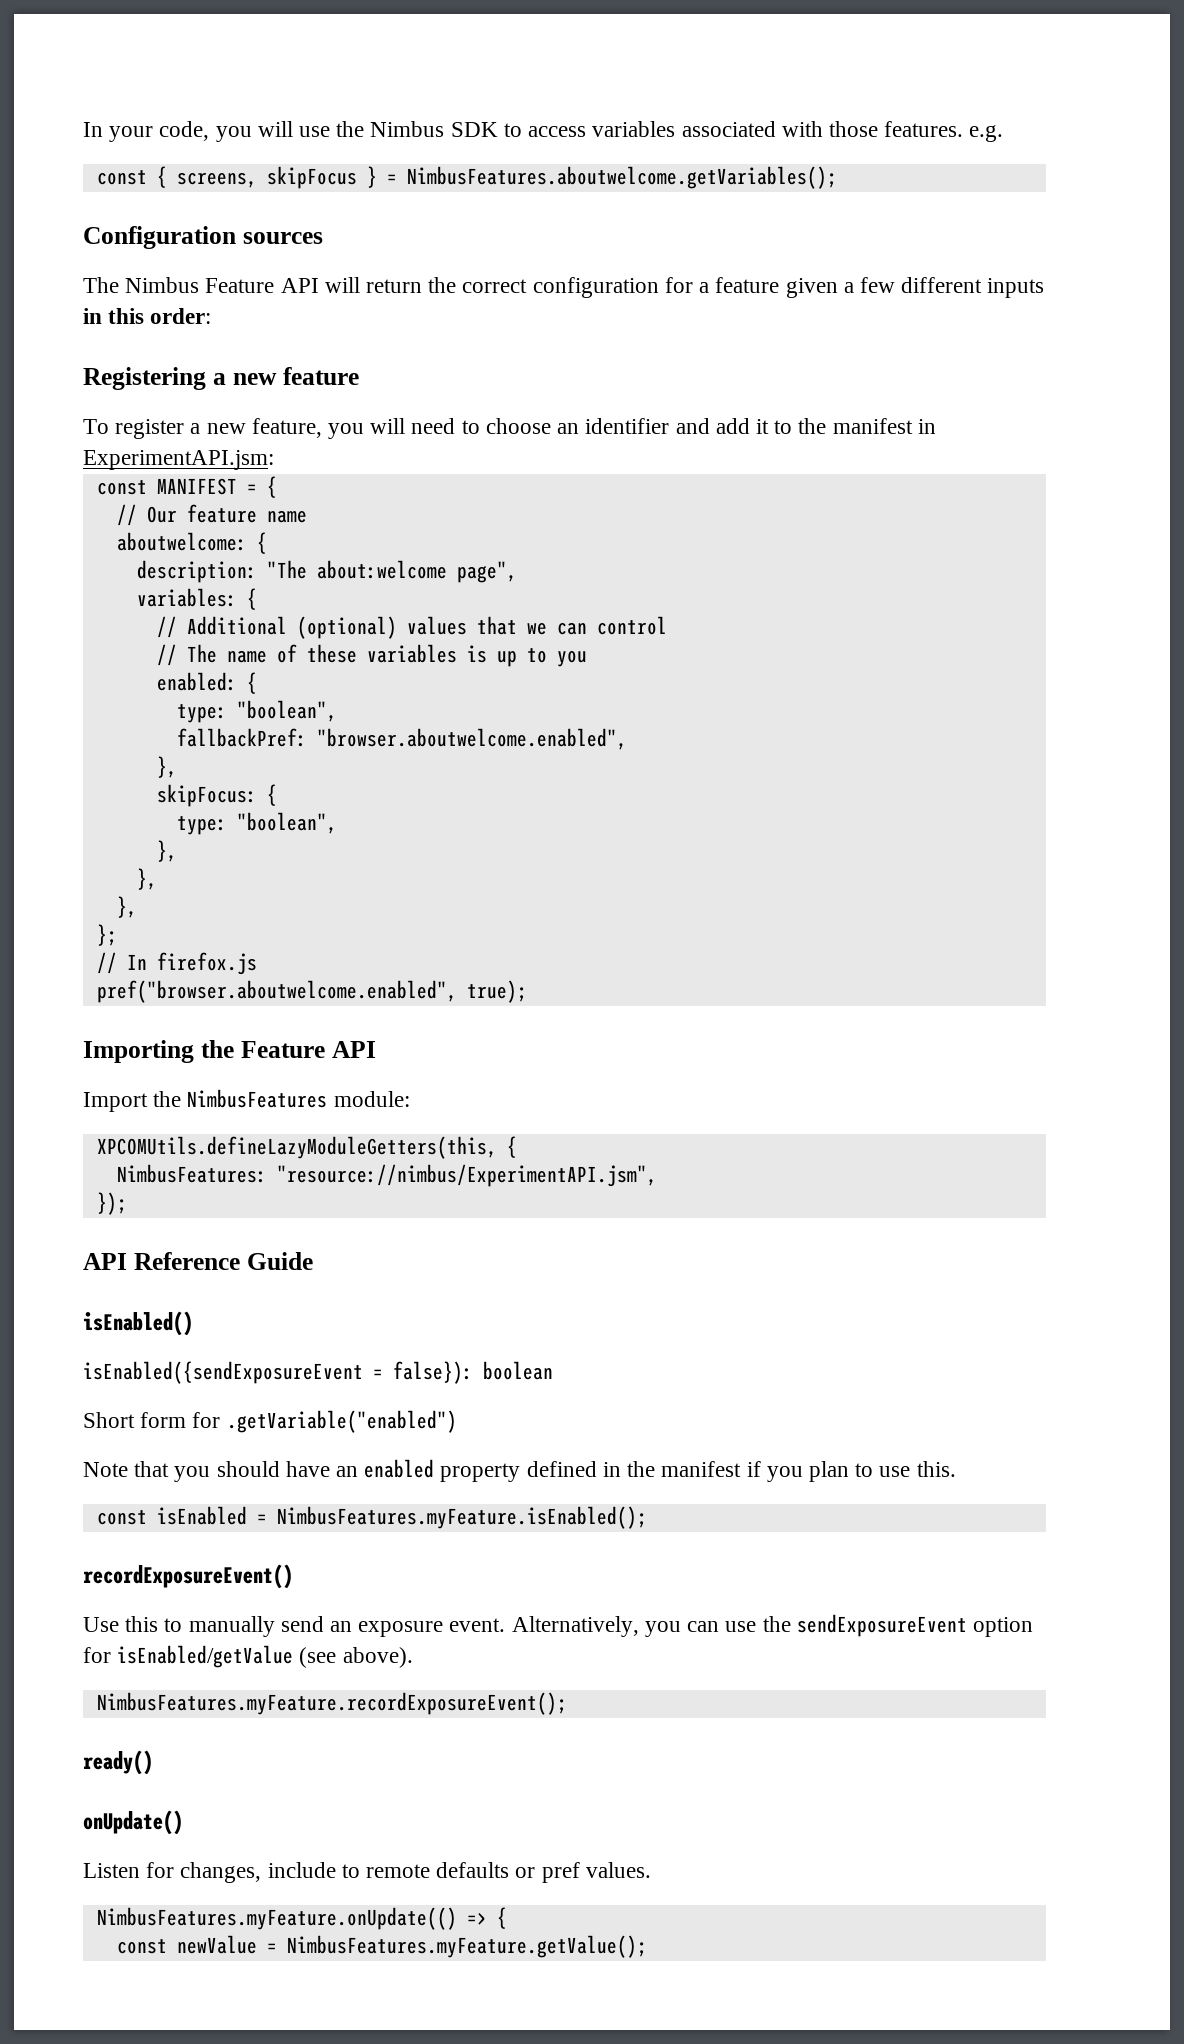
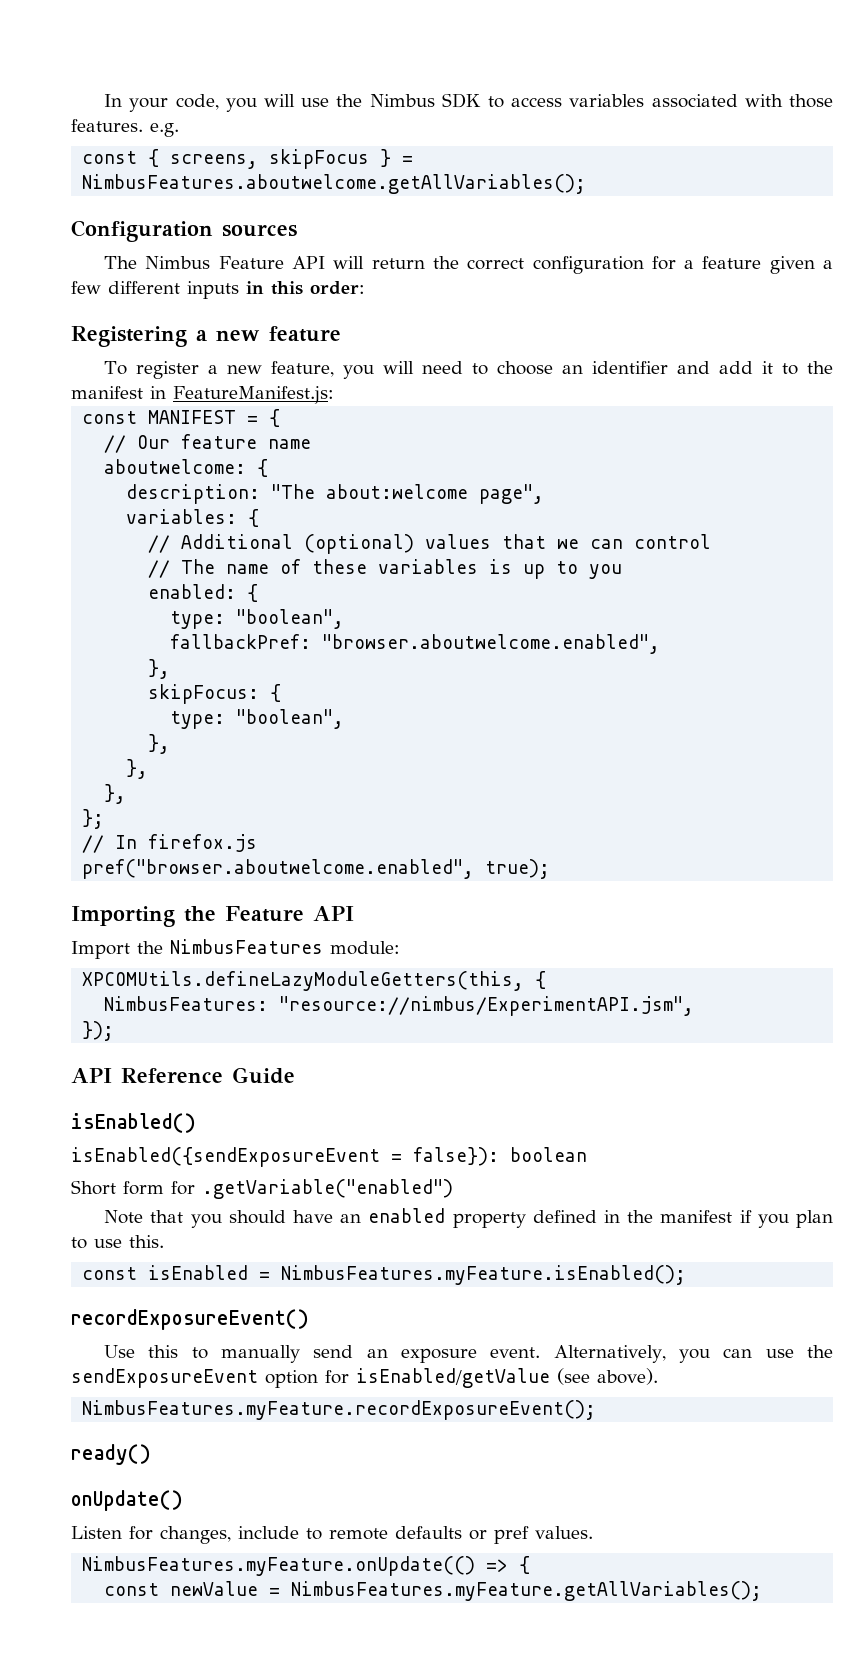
- const { screens, skipFocus } = NimbusFeatures.aboutwelcome.getVariables();
+ const { screens, skipFocus } = NimbusFeatures.aboutwelcome.getAllVariables();
- To register a new feature, you will need to choose an identifier and add it to the manifest in ExperimentAPI.jsm:
+ To register a new feature, you will need to choose an identifier and add it to the manifest in FeatureManifest.js:
- const newValue = NimbusFeatures.myFeature.getValue();
+ const newValue = NimbusFeatures.myFeature.getAllVariables();

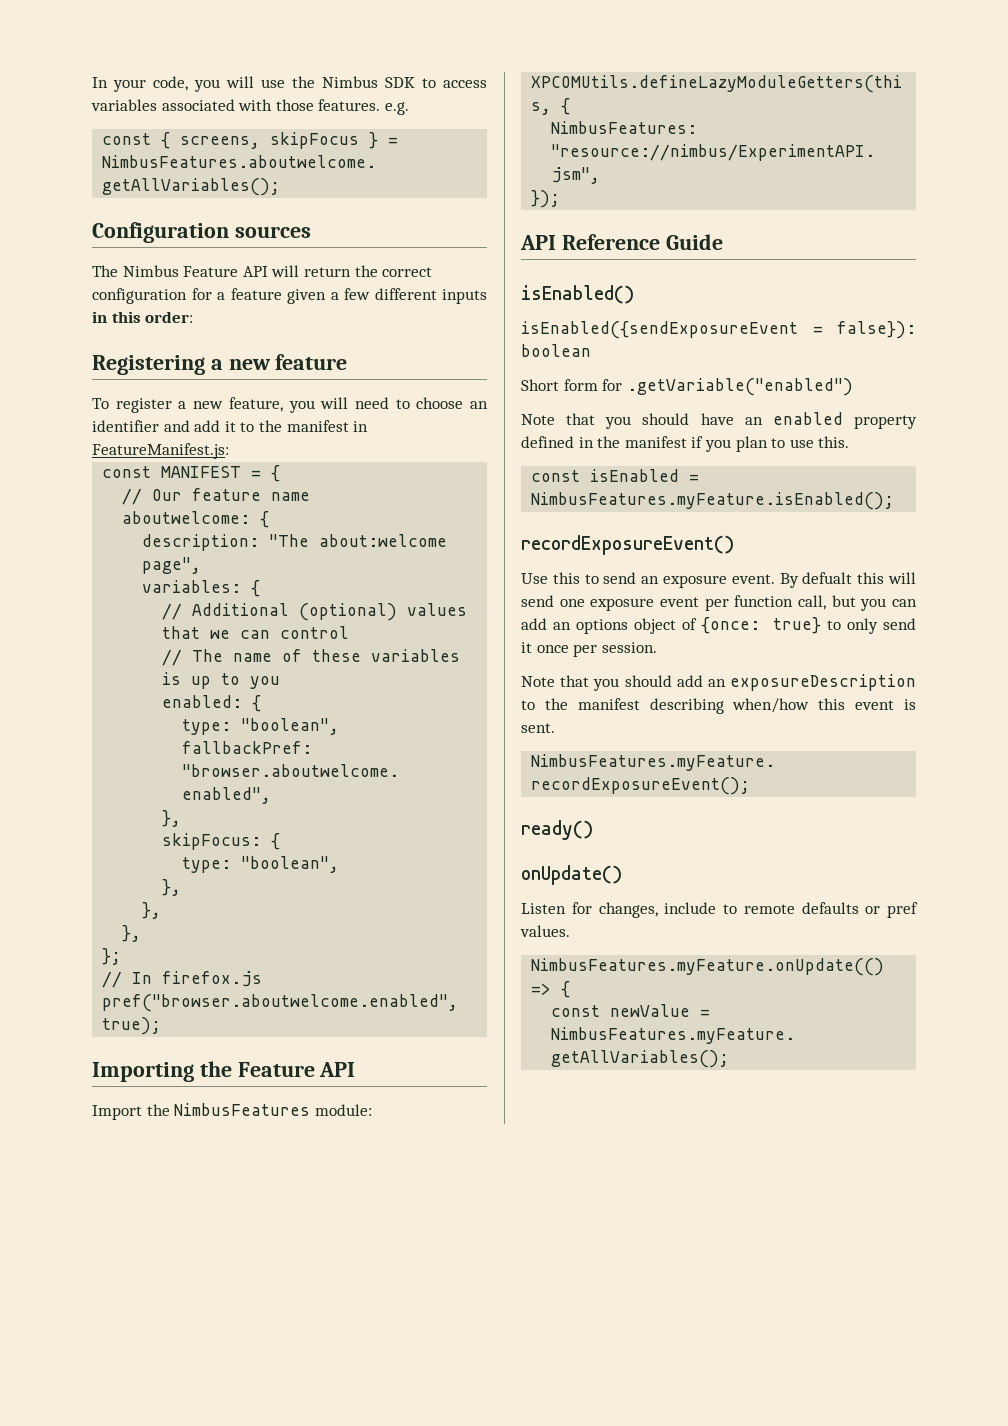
- Use this to manually send an exposure event.
+ Use this to send an exposure event.
- Alternatively, you can use the sendExposureEvent option for isEnabled/getValue (see above).
+ By defualt this will send one exposure event per function call, but you can add an options object of {once: true} to only send it once per session.
+ Note that you should add an exposureDescription to the manifest describing when/how this event is sent.

